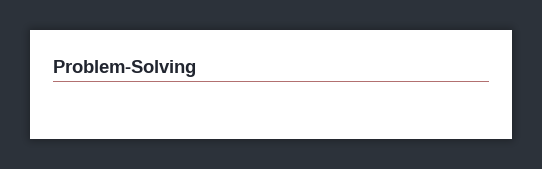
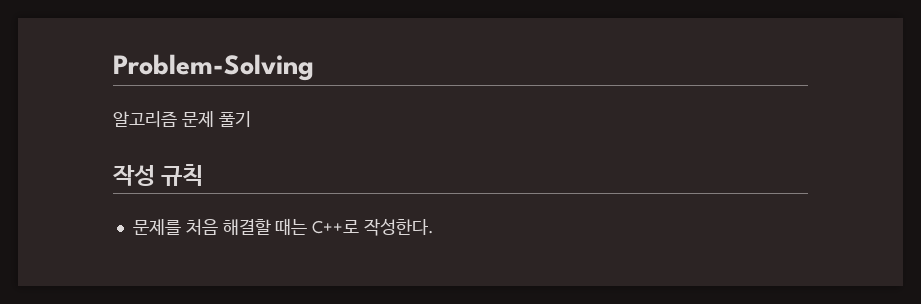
+ 알고리즘 문제 풀기
+ 작성 규칙
+ 문제를 처음 해결할 때는 C++로 작성한다.

